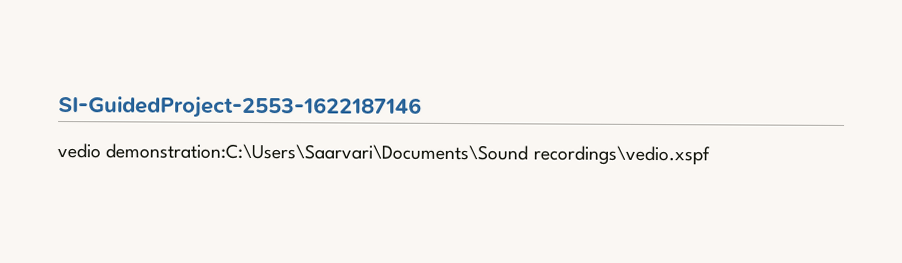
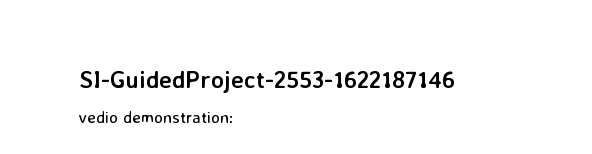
- vedio demonstration:C:\Users\Saarvari\Documents\Sound recordings\vedio.xspf
+ vedio demonstration:

